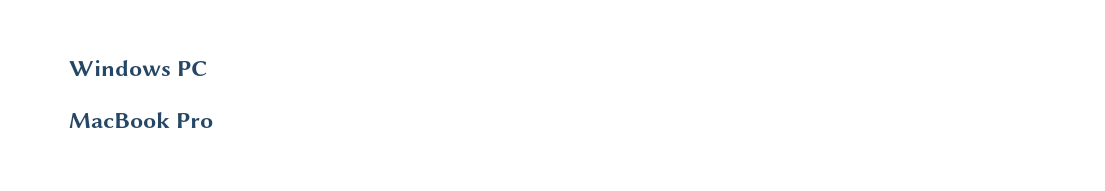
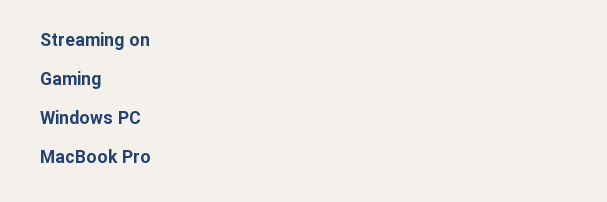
+ Streaming on
+ Gaming

